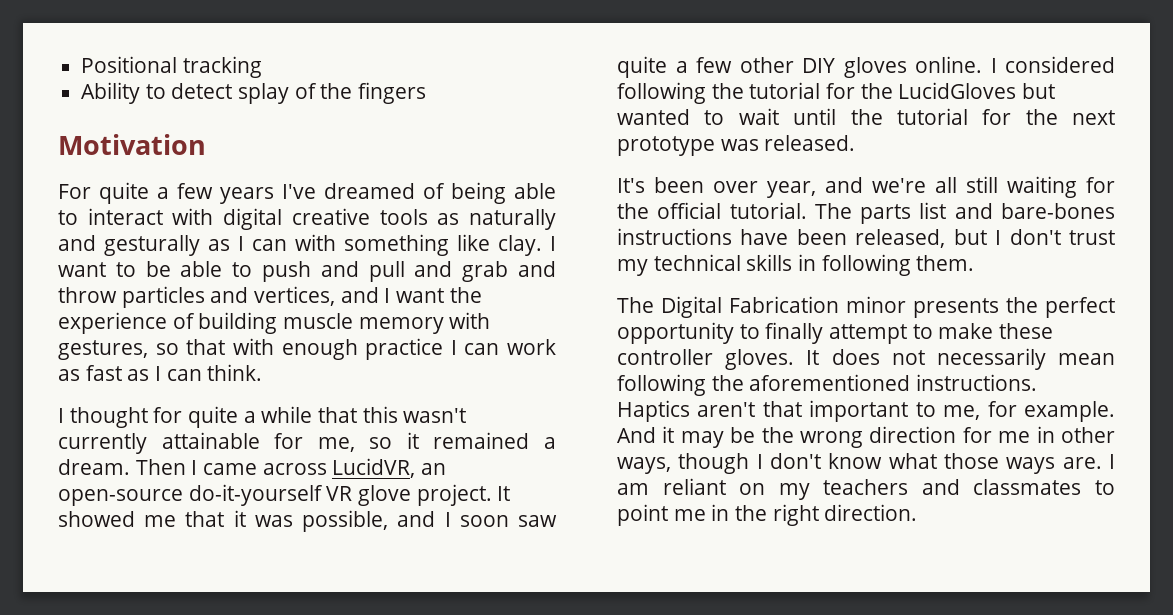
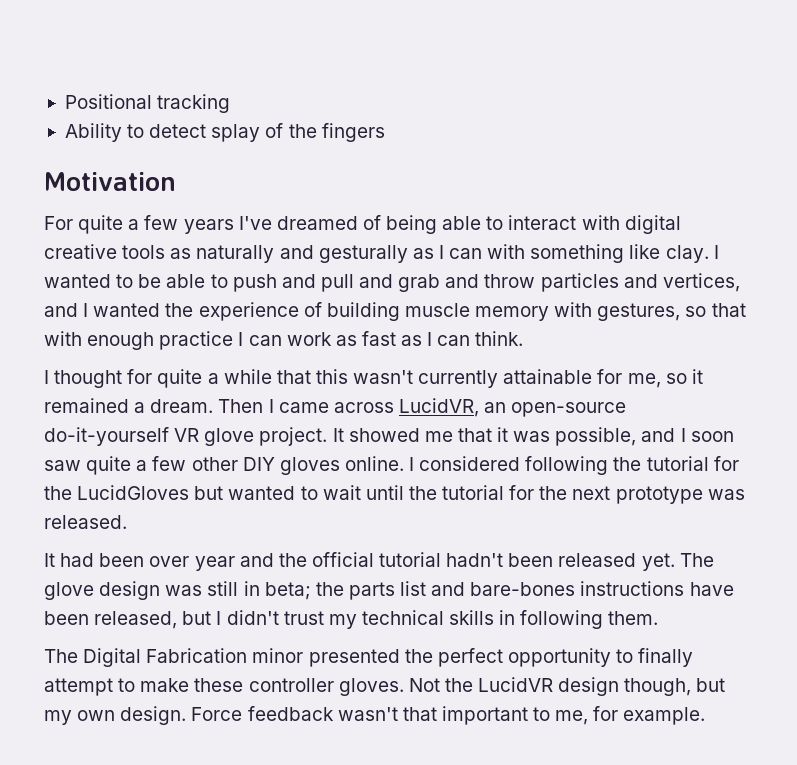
- I want to be able to push and pull and grab and throw particles and vertices, and I want the experience of building muscle memory with gestures, so that with enough practice I can work as fast as I can think.
+ I wanted to be able to push and pull and grab and throw particles and vertices, and I wanted the experience of building muscle memory with gestures, so that with enough practice I can work as fast as I can think.
- It's been over year, and we're all still waiting for the official tutorial. The parts list and bare-bones instructions have been released, but I don't trust my technical skills in following them.
+ It had been over year and the official tutorial hadn't been released yet. The glove design was still in beta; the parts list and bare-bones instructions have been released, but I didn't trust my technical skills in following them.
- The Digital Fabrication minor presents the perfect opportunity to finally attempt to make these controller gloves.
+ The Digital Fabrication minor presented the perfect opportunity to finally attempt to make these controller gloves.
- It does not necessarily mean following the aforementioned instructions. Haptics aren't that important to me, for example. And it may be the wrong direction for me in other ways, though I don't know what those ways are. I am reliant on my teachers and classmates to point me in the right direction.
+ Not the LucidVR design though, but my own design. Force feedback wasn't that important to me, for example.

